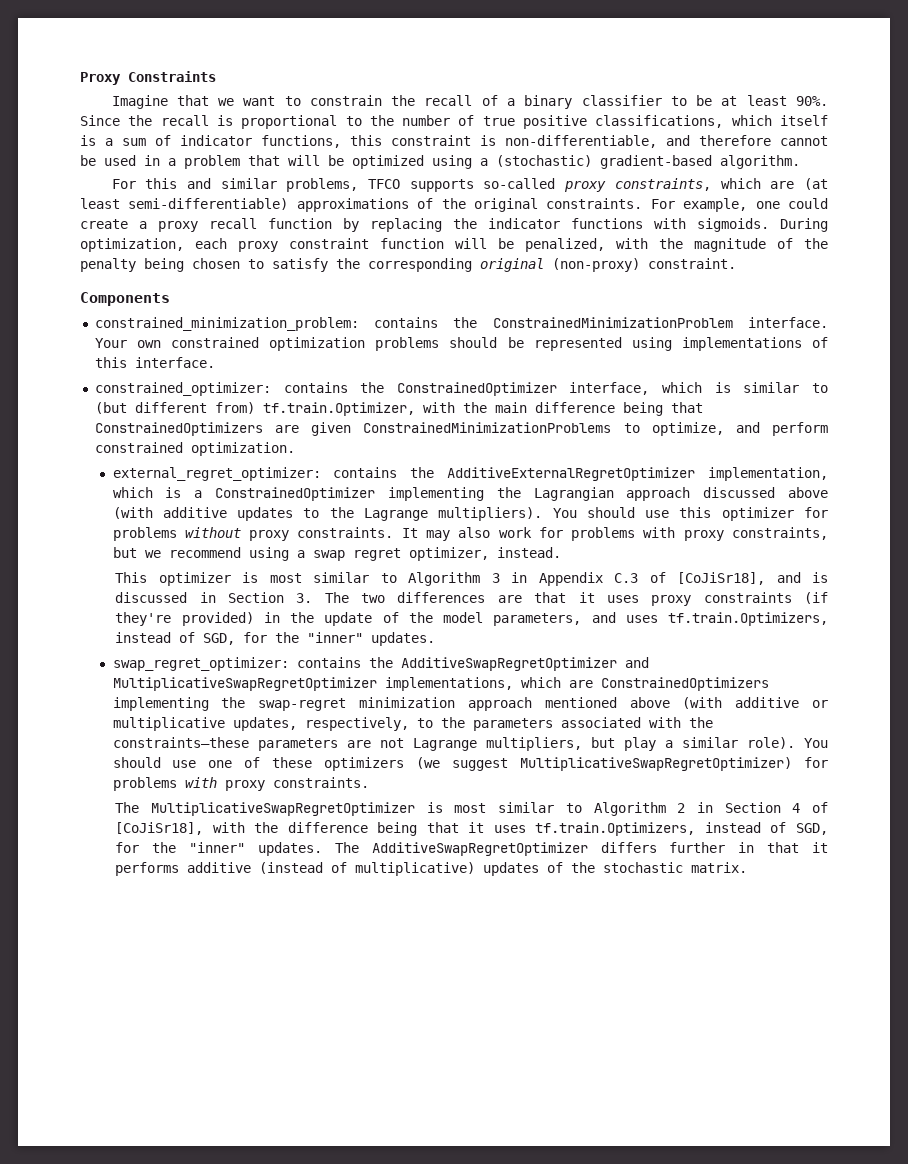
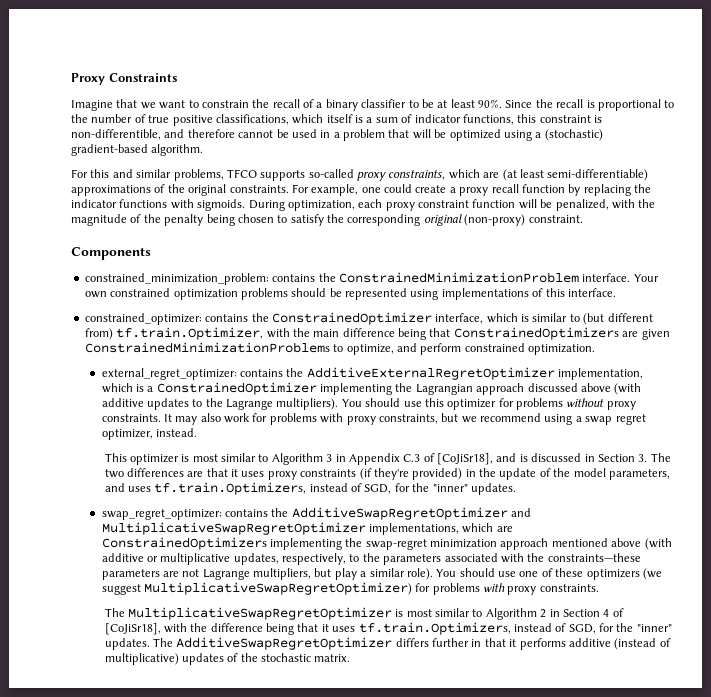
- Since the recall is proportional to the number of true positive classifications, which itself is a sum of indicator functions, this constraint is non-differentiable, and therefore cannot be used in a problem that will be optimized using a (stochastic) gradient-based algorithm.
+ Since the recall is proportional to the number of true positive classifications, which itself is a sum of indicator functions, this constraint is non-differentible, and therefore cannot be used in a problem that will be optimized using a (stochastic) gradient-based algorithm.

